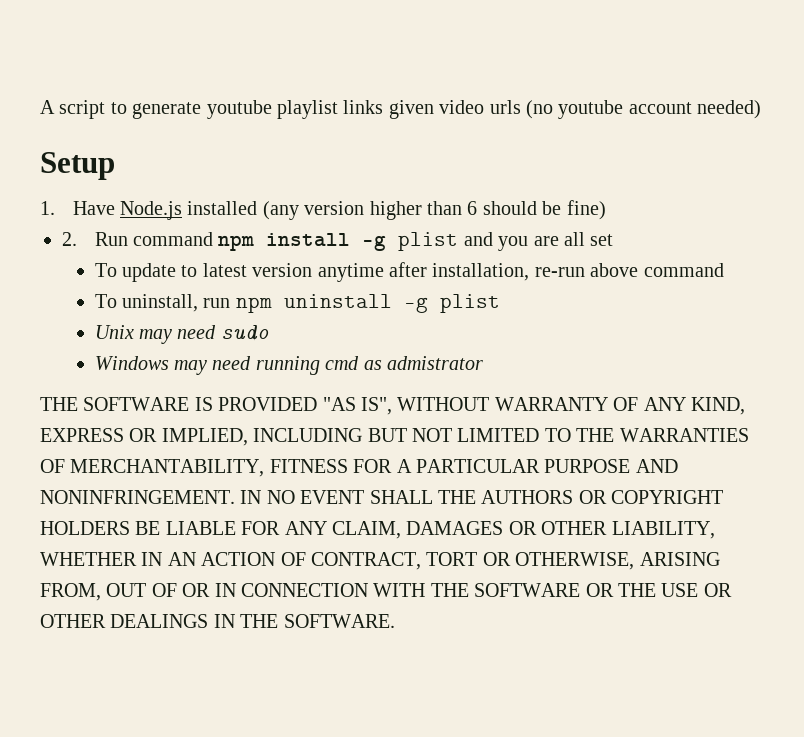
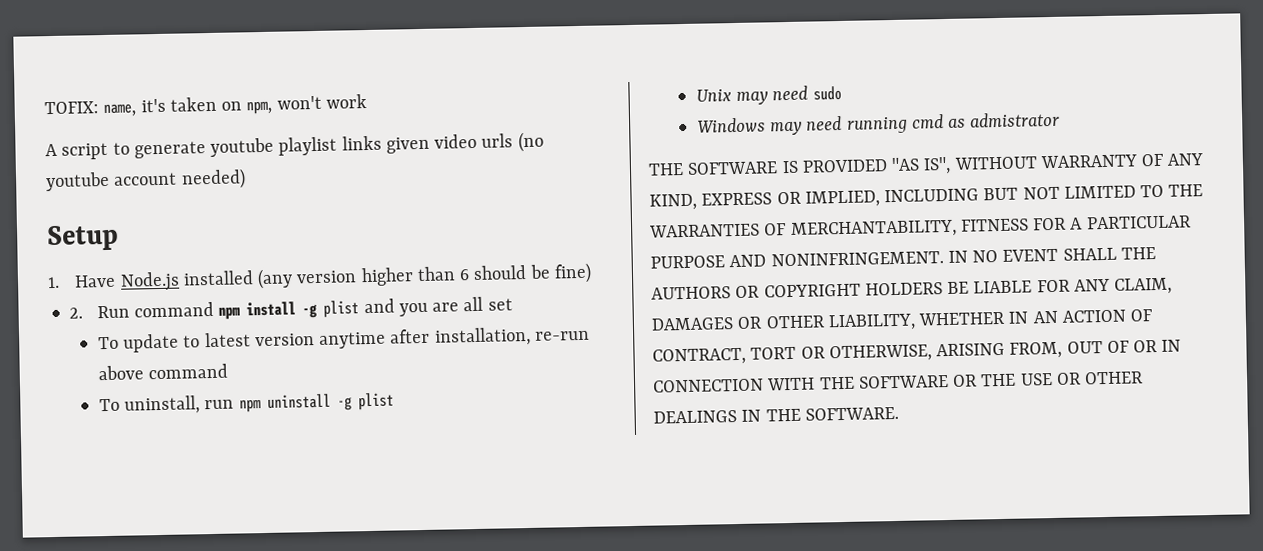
+ TOFIX: name, it's taken on npm, won't work

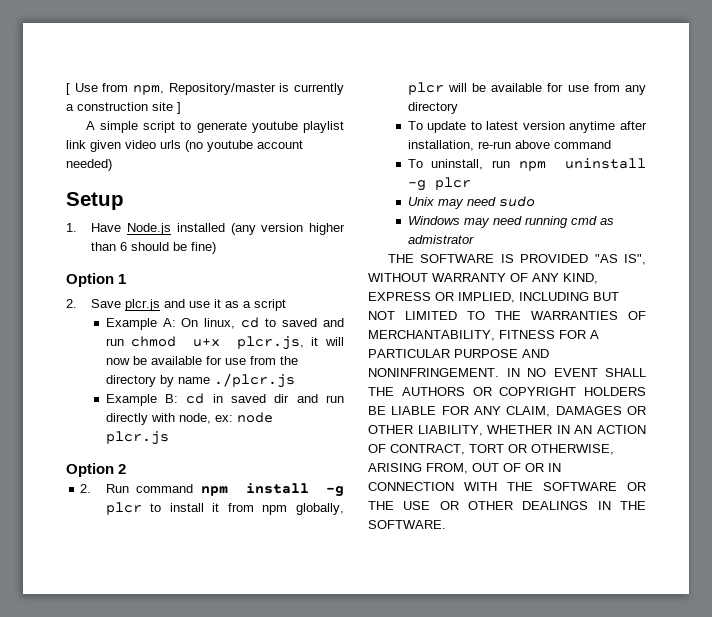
- TOFIX: name, it's taken on npm, won't work
- A script to generate youtube playlist links given video urls (no youtube account needed)
+ [ Use from npm, Repository/master is currently a construction site ]
+ A simple script to generate youtube playlist link given video urls (no youtube account needed)
+ Option 1
+ 2. Save plcr.js and use it as a script
+ Example A: On linux, cd to saved and run chmod u+x plcr.js, it will now be available for use from the directory by name ./plcr.js
+ Example B: cd in saved dir and run directly with node, ex: node plcr.js
+ Option 2
- 2. Run command npm install -g plist and you are all set
+ 2. Run command npm install -g plcr to install it from npm globally, plcr will be available for use from any directory
- To uninstall, run npm uninstall -g plist
+ To uninstall, run npm uninstall -g plcr

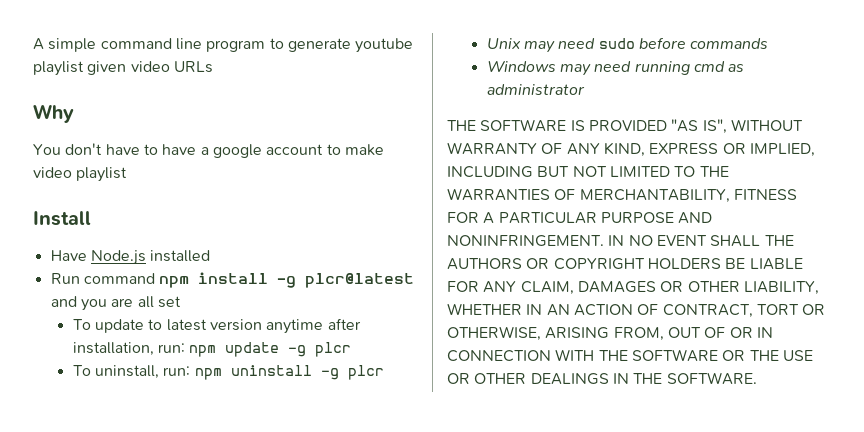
- [ Use from npm, Repository/master is currently a construction site ]
- A simple script to generate youtube playlist link given video urls (no youtube account needed)
- Setup
- 1. Have Node.js installed (any version higher than 6 should be fine)
- Option 1
- 2. Save plcr.js and use it as a script
- Example A: On linux, cd to saved and run chmod u+x plcr.js, it will now be available for use from the directory by name ./plcr.js
- Example B: cd in saved dir and run directly with node, ex: node plcr.js
- Option 2
- 2. Run command npm install -g plcr to install it from npm globally, plcr will be available for use from any directory
+ A simple command line program to generate youtube playlist given video URLs
+ Why
+ You don't have to have a google account to make video playlist
+ Install
+ Have Node.js installed
+ Run command npm install -g plcr@latest and you are all set
- To update to latest version anytime after installation, re-run above command
+ To update to latest version anytime after installation, run: npm update -g plcr
- To uninstall, run npm uninstall -g plcr
+ To uninstall, run: npm uninstall -g plcr
- Unix may need sudo
+ Unix may need sudo before commands
- Windows may need running cmd as admistrator
+ Windows may need running cmd as administrator

